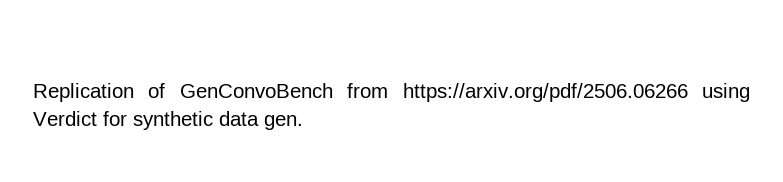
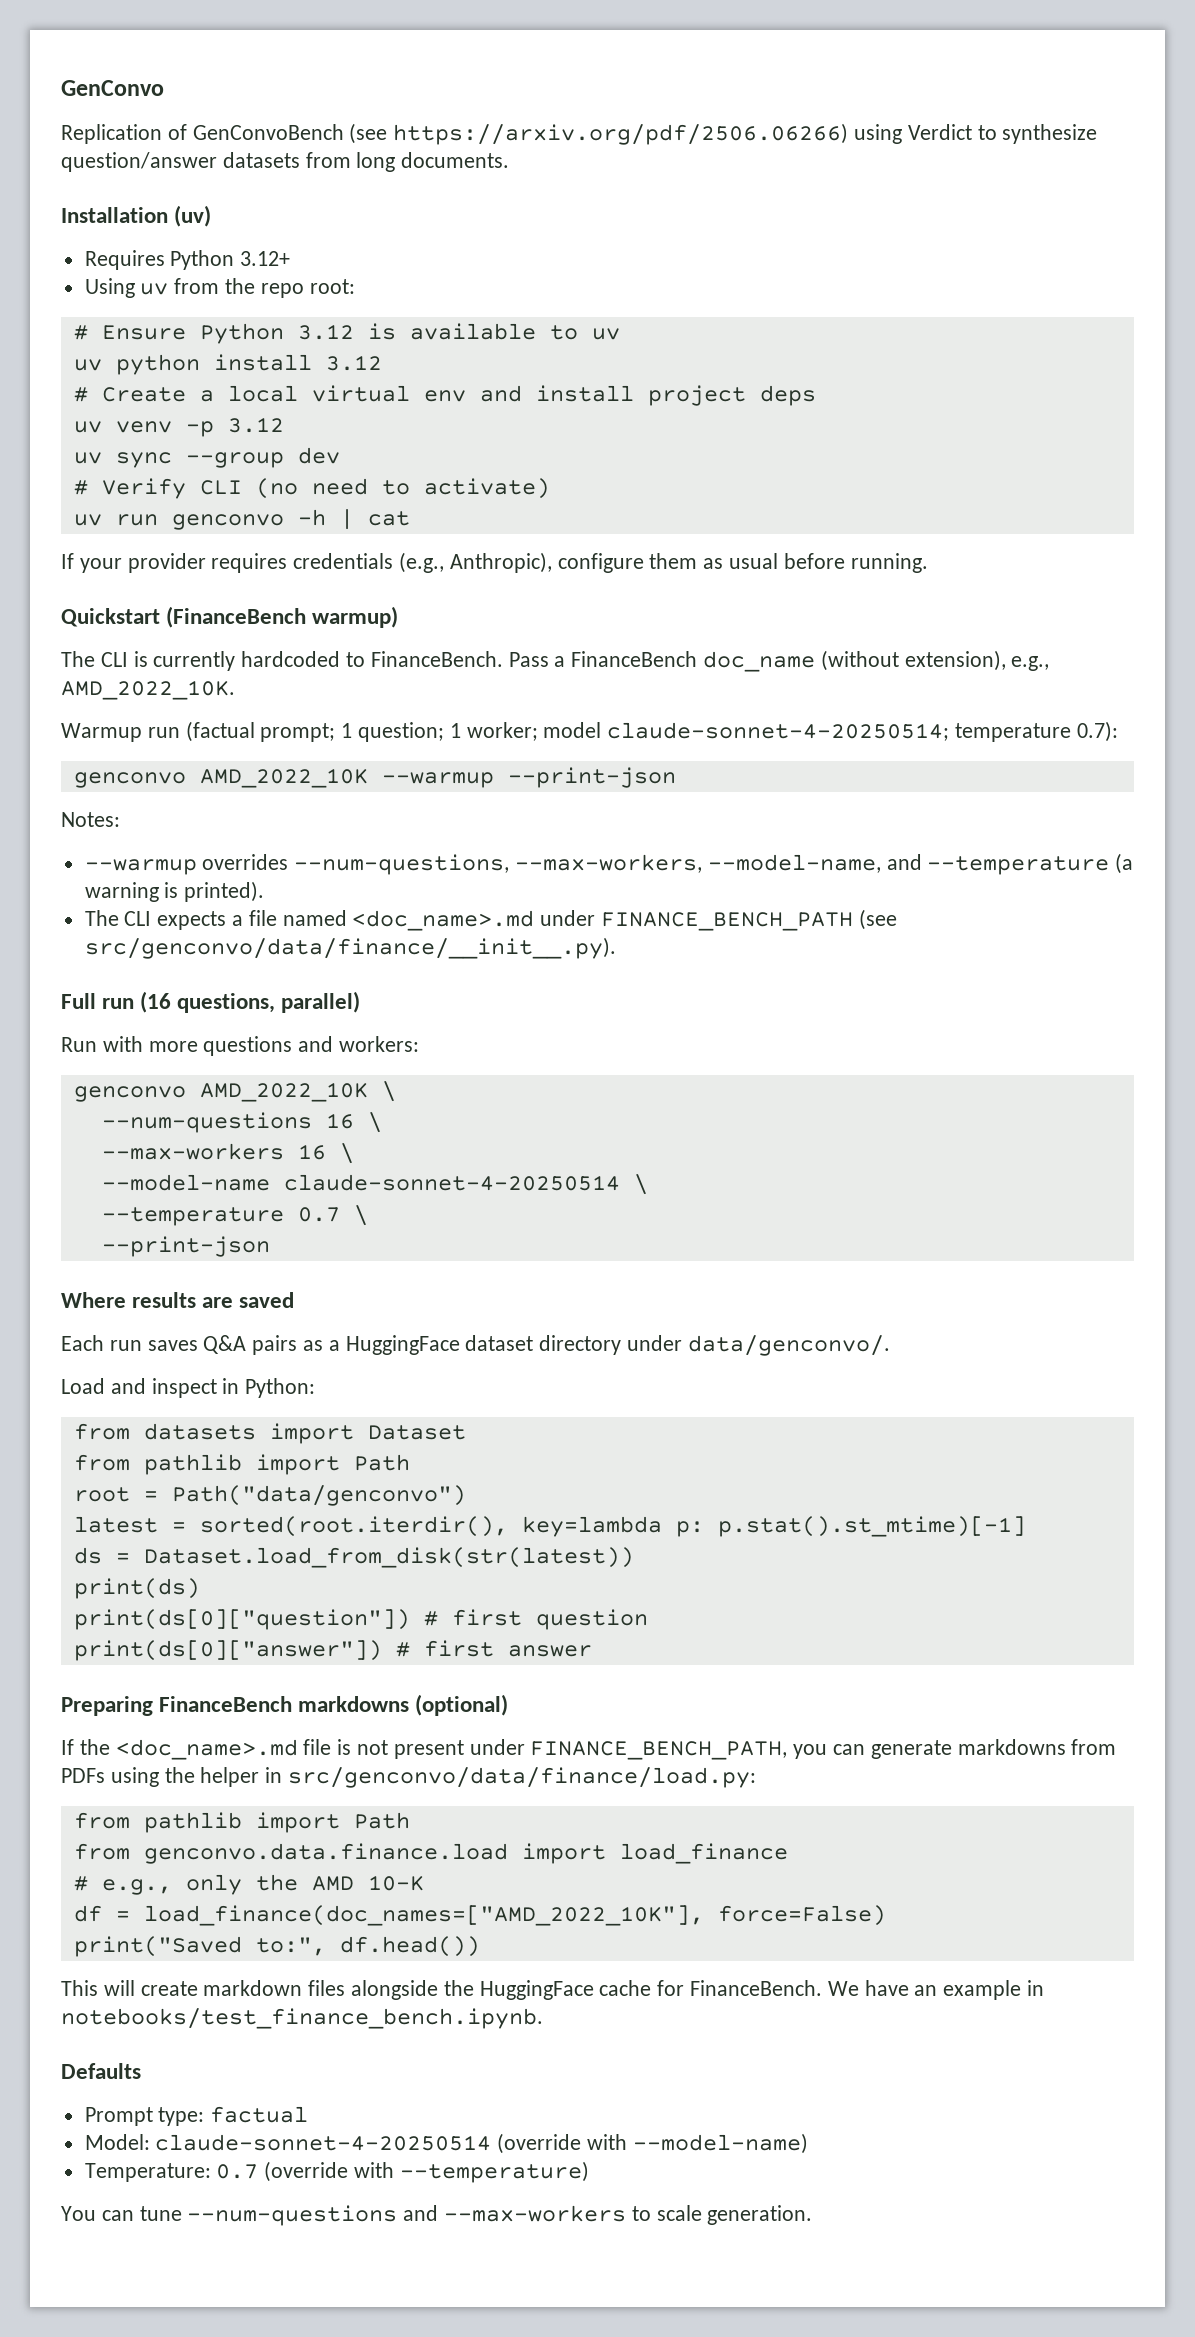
+ GenConvo
- Replication of GenConvoBench from https://arxiv.org/pdf/2506.06266 using Verdict for synthetic data gen.
+ Replication of GenConvoBench (see https://arxiv.org/pdf/2506.06266) using Verdict to synthesize question/answer datasets from long documents.
+ Installation (uv)
+ Requires Python 3.12+
+ Using uv from the repo root:
+ # Ensure Python 3.12 is available to uv
+ uv python install 3.12
+ # Create a local virtual env and install project deps
+ uv venv -p 3.12
+ uv sync --group dev
+ # Verify CLI (no need to activate)
+ uv run genconvo -h | cat
+ If your provider requires credentials (e.g., Anthropic), configure them as usual before running.
+ Quickstart (FinanceBench warmup)
+ The CLI is currently hardcoded to FinanceBench. Pass a FinanceBench doc_name (without extension), e.g., AMD_2022_10K.
+ Warmup run (factual prompt; 1 question; 1 worker; model claude-sonnet-4-20250514; temperature 0.7):
+ genconvo AMD_2022_10K --warmup --print-json
+ Notes:
+ --warmup overrides --num-questions, --max-workers, --model-name, and --temperature (a warning is printed).
+ The CLI expects a file named <doc_name>.md under FINANCE_BENCH_PATH (see src/genconvo/data/finance/__init__.py).
+ Full run (16 questions, parallel)
+ Run with more questions and workers:
+ genconvo AMD_2022_10K \
+ --num-questions 16 \
+ --max-workers 16 \
+ --model-name claude-sonnet-4-20250514 \
+ --temperature 0.7 \
+ --print-json
+ Where results are saved
+ Each run saves Q&A pairs as a HuggingFace dataset directory under data/genconvo/.
+ Load and inspect in Python:
+ from datasets import Dataset
+ from pathlib import Path
+ root = Path("data/genconvo")
+ latest = sorted(root.iterdir(), key=lambda p: p.stat().st_mtime)[-1]
+ ds = Dataset.load_from_disk(str(latest))
+ print(ds)
+ print(ds[0]["question"]) # first question
+ print(ds[0]["answer"]) # first answer
+ Preparing FinanceBench markdowns (optional)
+ If the <doc_name>.md file is not present under FINANCE_BENCH_PATH, you can generate markdowns from PDFs using the helper in src/genconvo/data/finance/load.py:
+ from pathlib import Path
+ from genconvo.data.finance.load import load_finance
+ # e.g., only the AMD 10-K
+ df = load_finance(doc_names=["AMD_2022_10K"], force=False)
+ print("Saved to:", df.head())
+ This will create markdown files alongside the HuggingFace cache for FinanceBench. We have an example in notebooks/test_finance_bench.ipynb.
+ Defaults
+ Prompt type: factual
+ Model: claude-sonnet-4-20250514 (override with --model-name)
+ Temperature: 0.7 (override with --temperature)
+ You can tune --num-questions and --max-workers to scale generation.

